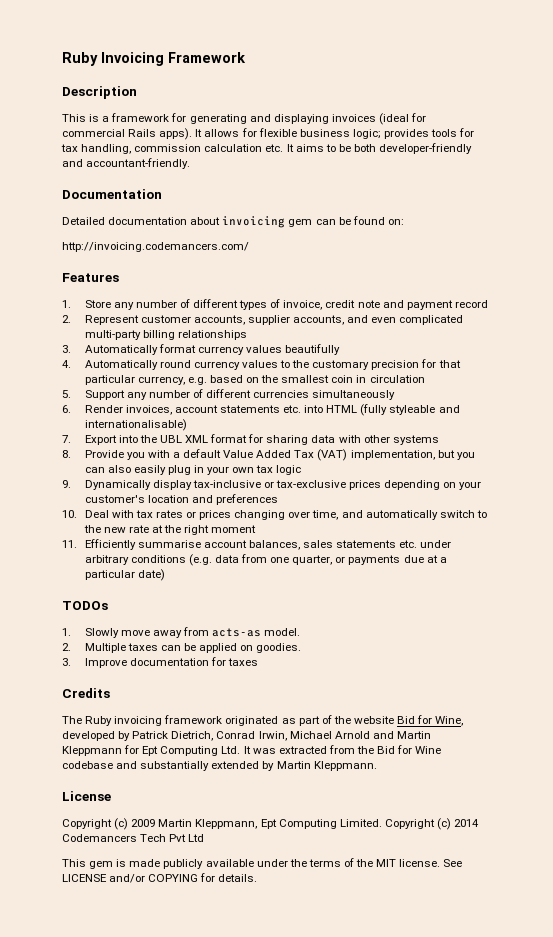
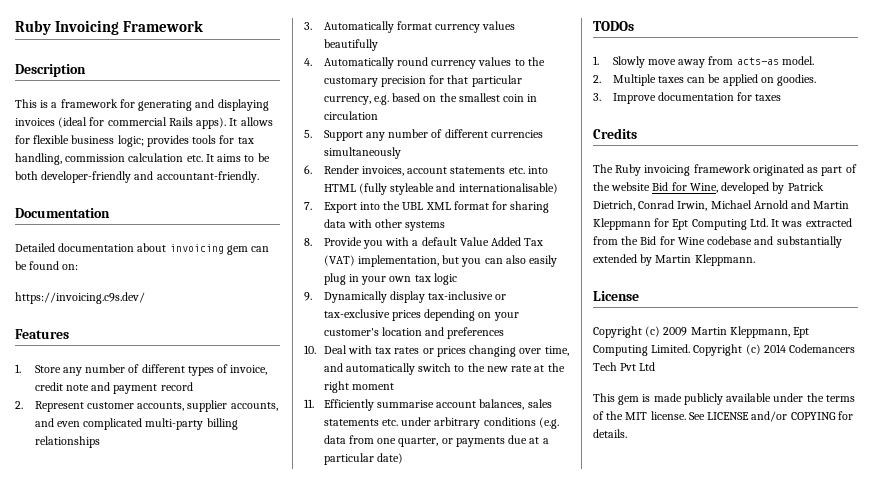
- http://invoicing.codemancers.com/
+ https://invoicing.c9s.dev/

